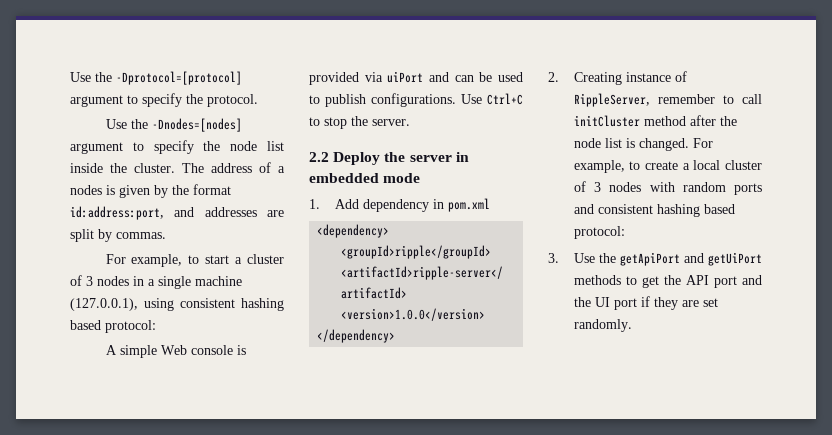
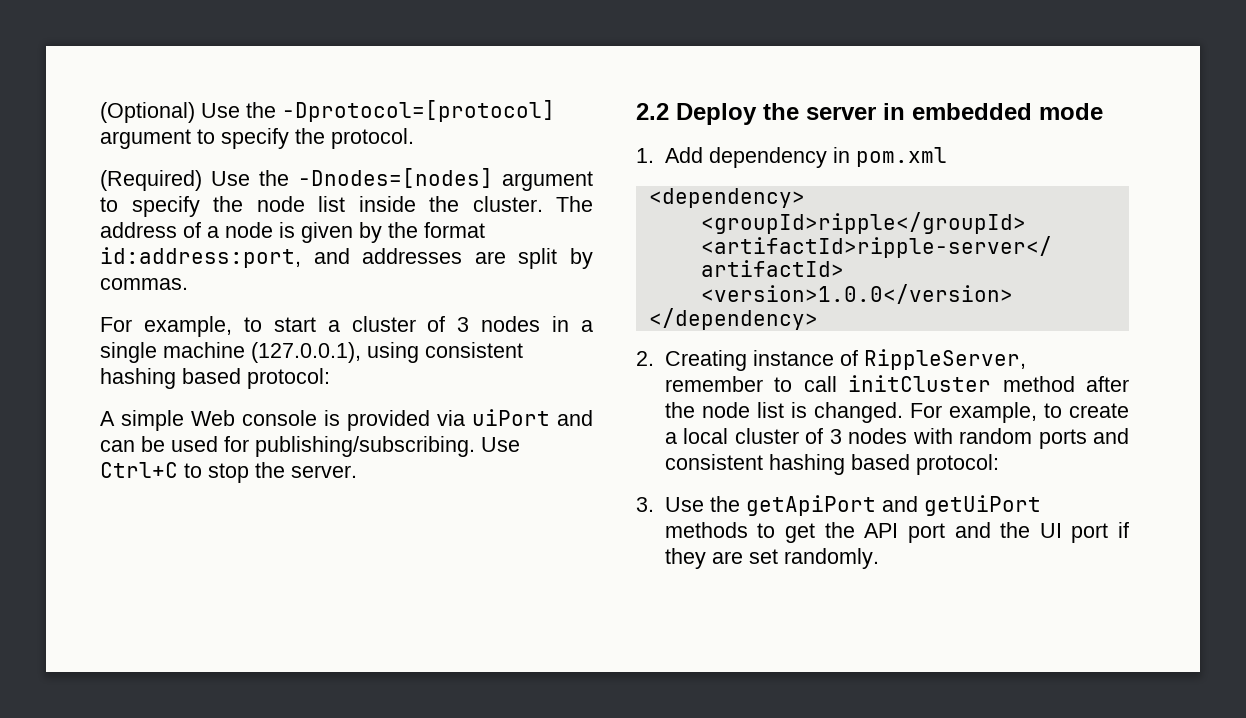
- Use the -Dprotocol=[protocol] argument to specify the protocol.
+ (Optional) Use the -Dprotocol=[protocol] argument to specify the protocol.
- Use the -Dnodes=[nodes] argument to specify the node list inside the cluster.
+ (Required) Use the -Dnodes=[nodes] argument to specify the node list inside the cluster.
- The address of a nodes is given by the format id:address:port, and addresses are split by commas.
+ The address of a node is given by the format id:address:port, and addresses are split by commas.
- A simple Web console is provided via uiPort and can be used to publish configurations.
+ A simple Web console is provided via uiPort and can be used for publishing/subscribing.

